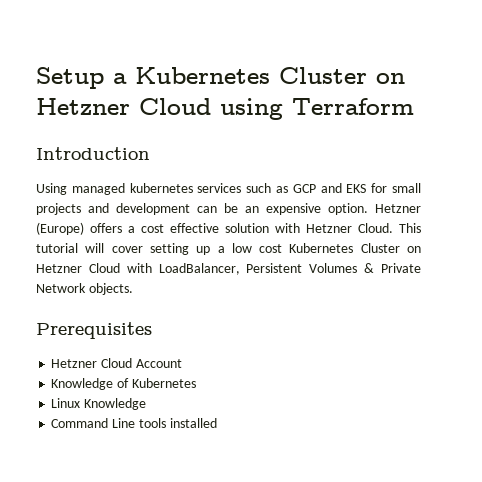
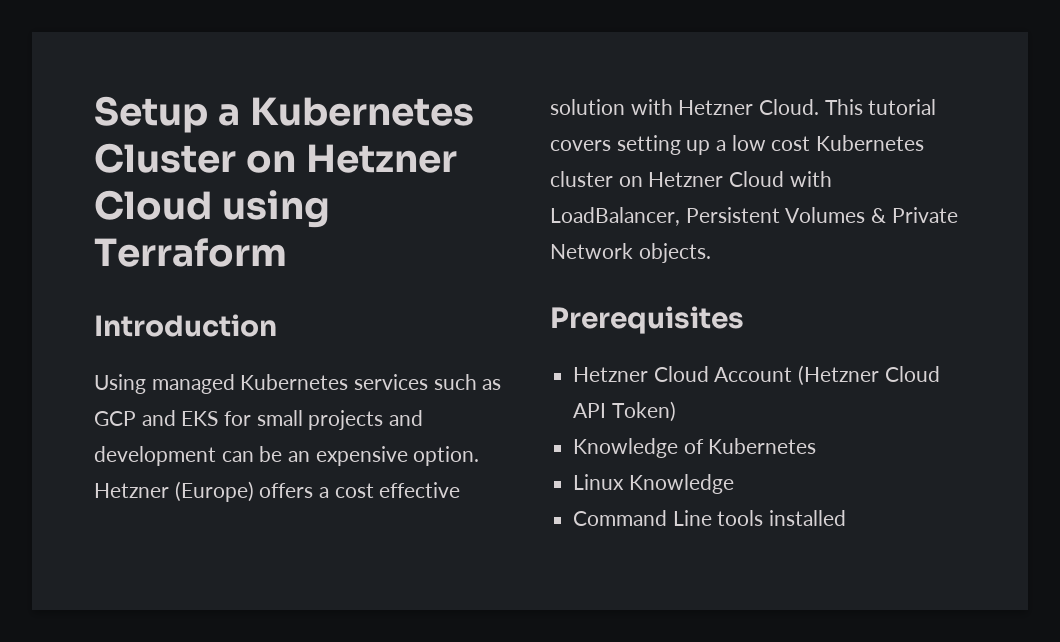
- Using managed kubernetes services such as GCP and EKS for small projects and development can be an expensive option.
+ Using managed Kubernetes services such as GCP and EKS for small projects and development can be an expensive option.
- This tutorial will cover setting up a low cost Kubernetes Cluster on Hetzner Cloud with LoadBalancer, Persistent Volumes & Private Network objects.
+ This tutorial covers setting up a low cost Kubernetes cluster on Hetzner Cloud with LoadBalancer, Persistent Volumes & Private Network objects.
- Hetzner Cloud Account
+ Hetzner Cloud Account (Hetzner Cloud API Token)

